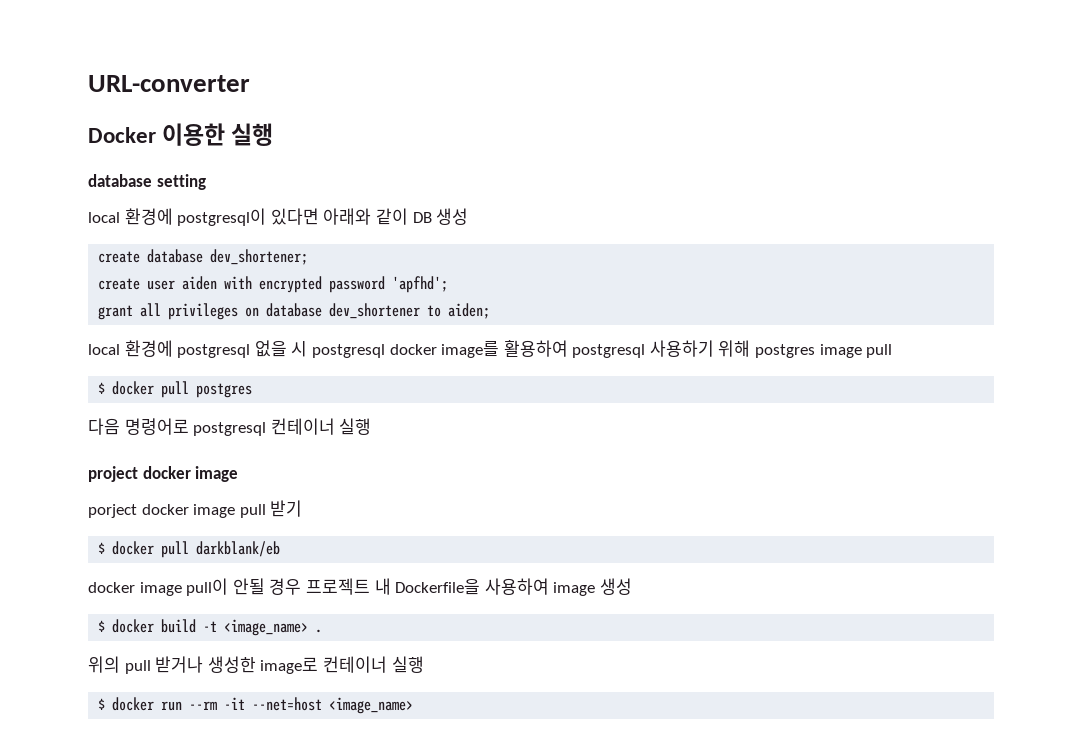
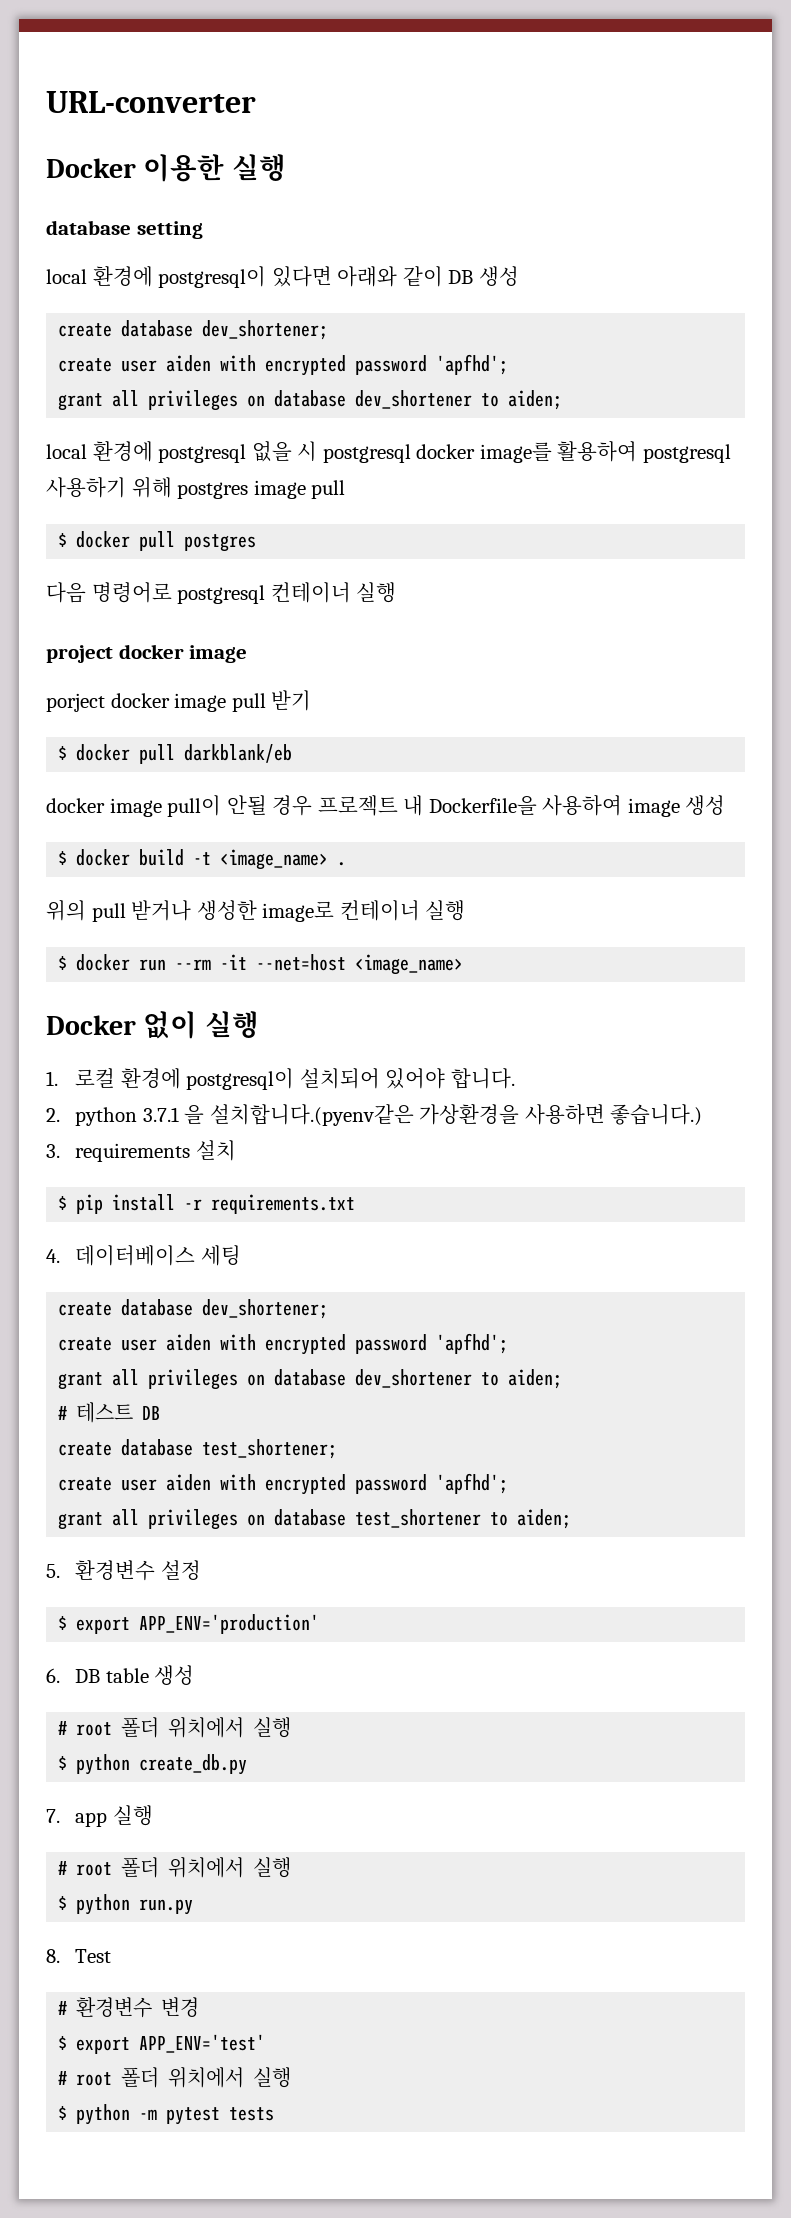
+ Docker 없이 실행
+ 1. 로컬 환경에 postgresql이 설치되어 있어야 합니다.
+ 2. python 3.7.1 을 설치합니다.(pyenv같은 가상환경을 사용하면 좋습니다.)
+ 3. requirements 설치
+ $ pip install -r requirements.txt
+ 4. 데이터베이스 세팅
+ create database dev_shortener;
+ create user aiden with encrypted password 'apfhd';
+ grant all privileges on database dev_shortener to aiden;
+ # 테스트 DB
+ create database test_shortener;
+ create user aiden with encrypted password 'apfhd';
+ grant all privileges on database test_shortener to aiden;
+ 5. 환경변수 설정
+ $ export APP_ENV='production'
+ 6. DB table 생성
+ # root 폴더 위치에서 실행
+ $ python create_db.py
+ 7. app 실행
+ # root 폴더 위치에서 실행
+ $ python run.py
+ 8. Test
+ # 환경변수 변경
+ $ export APP_ENV='test'
+ # root 폴더 위치에서 실행
+ $ python -m pytest tests

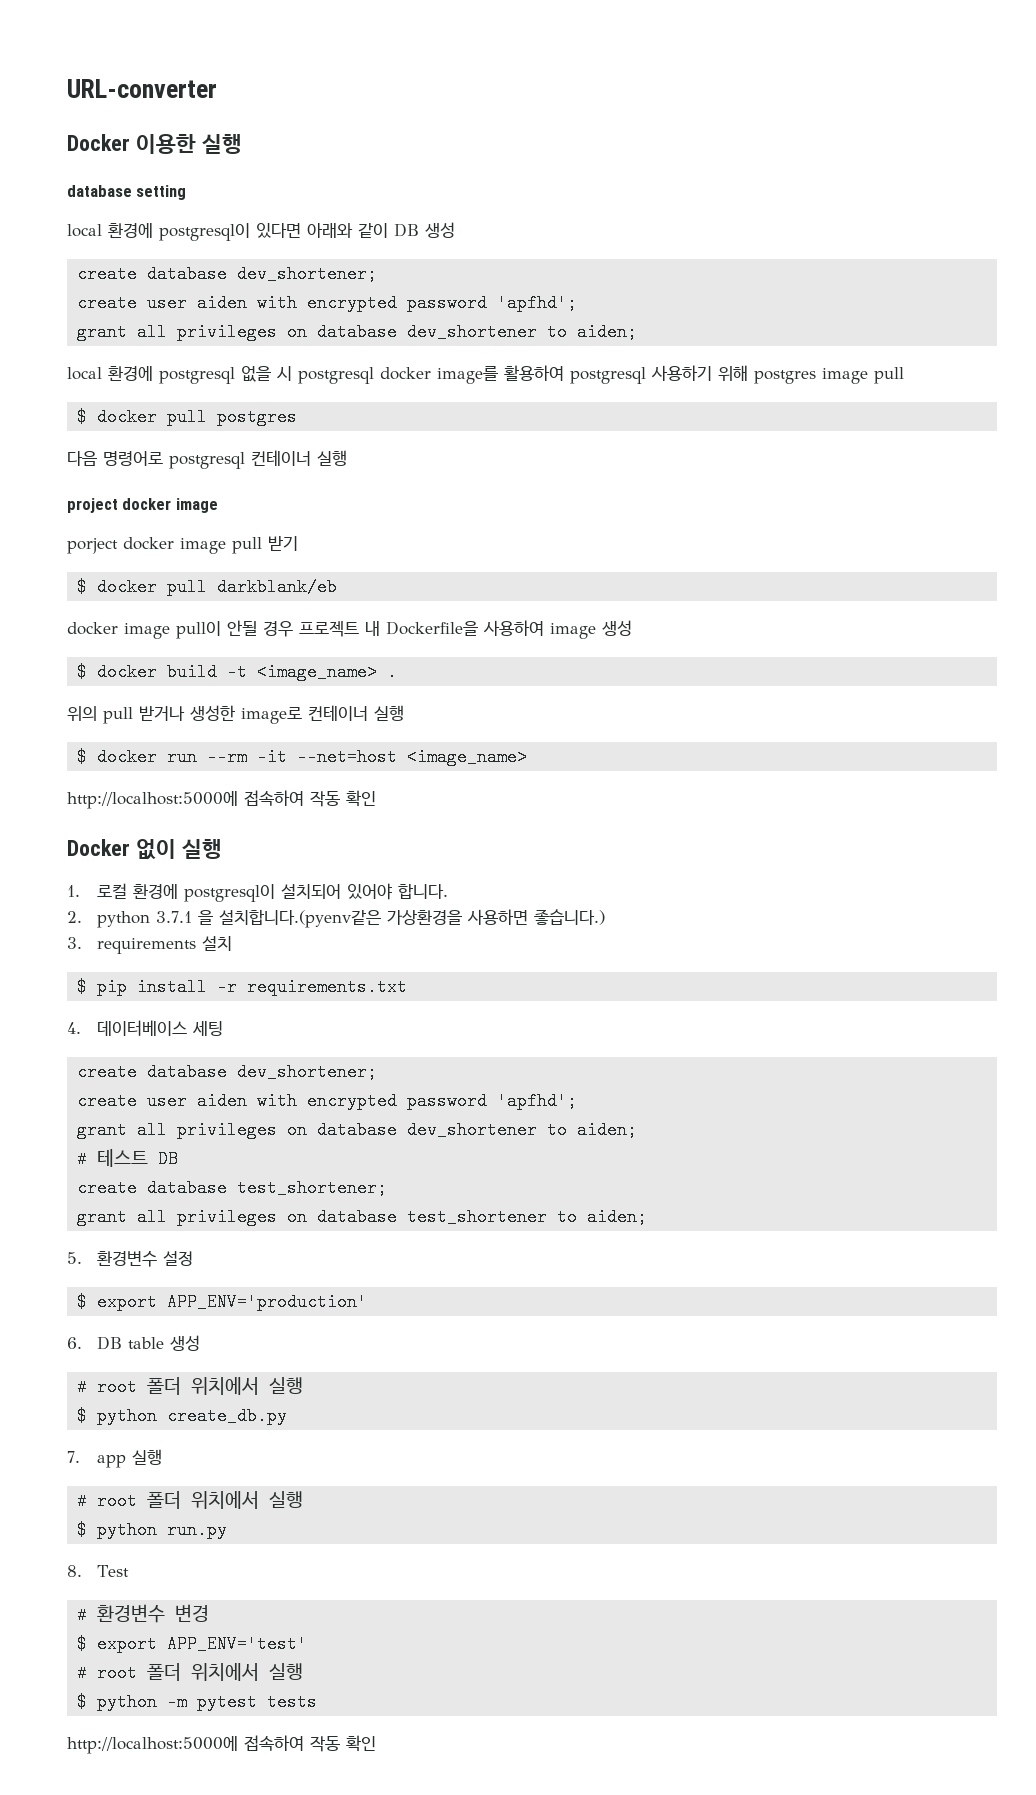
  $ docker run --rm -it --net=host <image_name>
+ http://localhost:5000에 접속하여 작동 확인
  create database test_shortener;
- create user aiden with encrypted password 'apfhd';
  $ python -m pytest tests
+ http://localhost:5000에 접속하여 작동 확인

